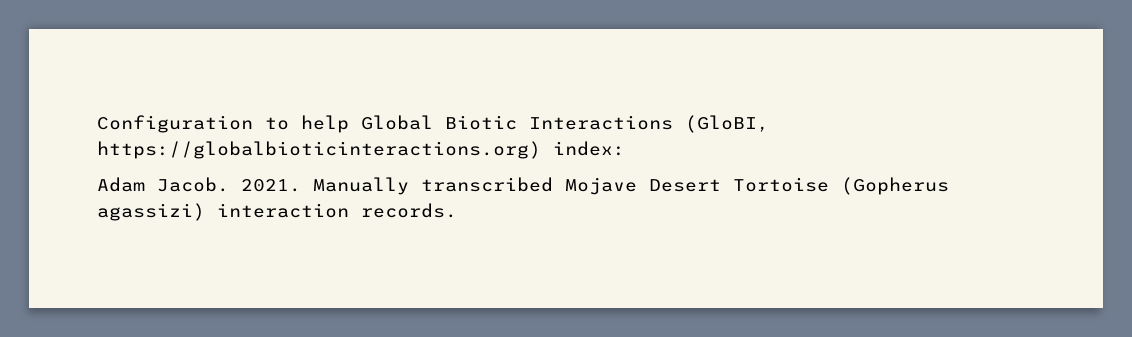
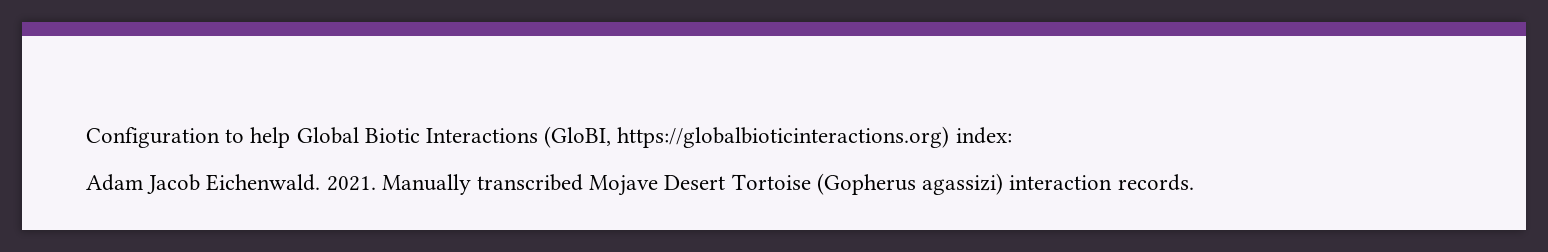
- Adam Jacob.
+ Adam Jacob Eichenwald.

